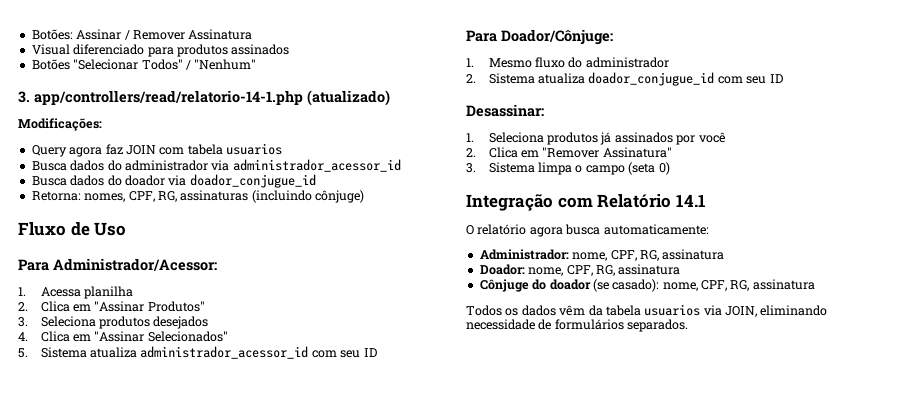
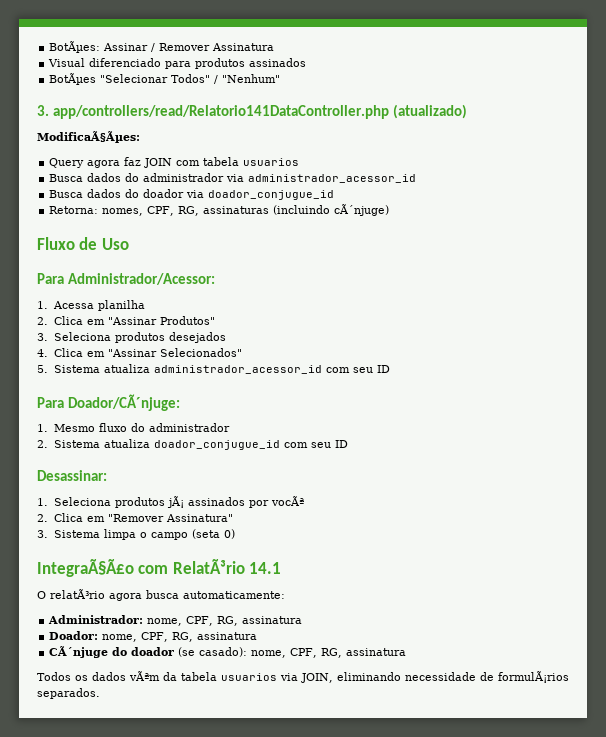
- Botões: Assinar / Remover Assinatura
+ BotÃµes: Assinar / Remover Assinatura
- Botões "Selecionar Todos" / "Nenhum"
+ BotÃµes "Selecionar Todos" / "Nenhum"
- 3. app/controllers/read/relatorio-14-1.php (atualizado)
+ 3. app/controllers/read/Relatorio141DataController.php (atualizado)
- Modificações:
+ ModificaÃ§Ãµes:
- Retorna: nomes, CPF, RG, assinaturas (incluindo cônjuge)
+ Retorna: nomes, CPF, RG, assinaturas (incluindo cÃ´njuge)
- Para Doador/Cônjuge:
+ Para Doador/CÃ´njuge:
- 1. Seleciona produtos já assinados por você
+ 1. Seleciona produtos jÃ¡ assinados por vocÃª
- Integração com Relatório 14.1
+ IntegraÃ§Ã£o com RelatÃ³rio 14.1
- O relatório agora busca automaticamente:
+ O relatÃ³rio agora busca automaticamente:
- Cônjuge do doador (se casado): nome, CPF, RG, assinatura
+ CÃ´njuge do doador (se casado): nome, CPF, RG, assinatura
- Todos os dados vêm da tabela usuarios via JOIN, eliminando necessidade de formulários separados.
+ Todos os dados vÃªm da tabela usuarios via JOIN, eliminando necessidade de formulÃ¡rios separados.

